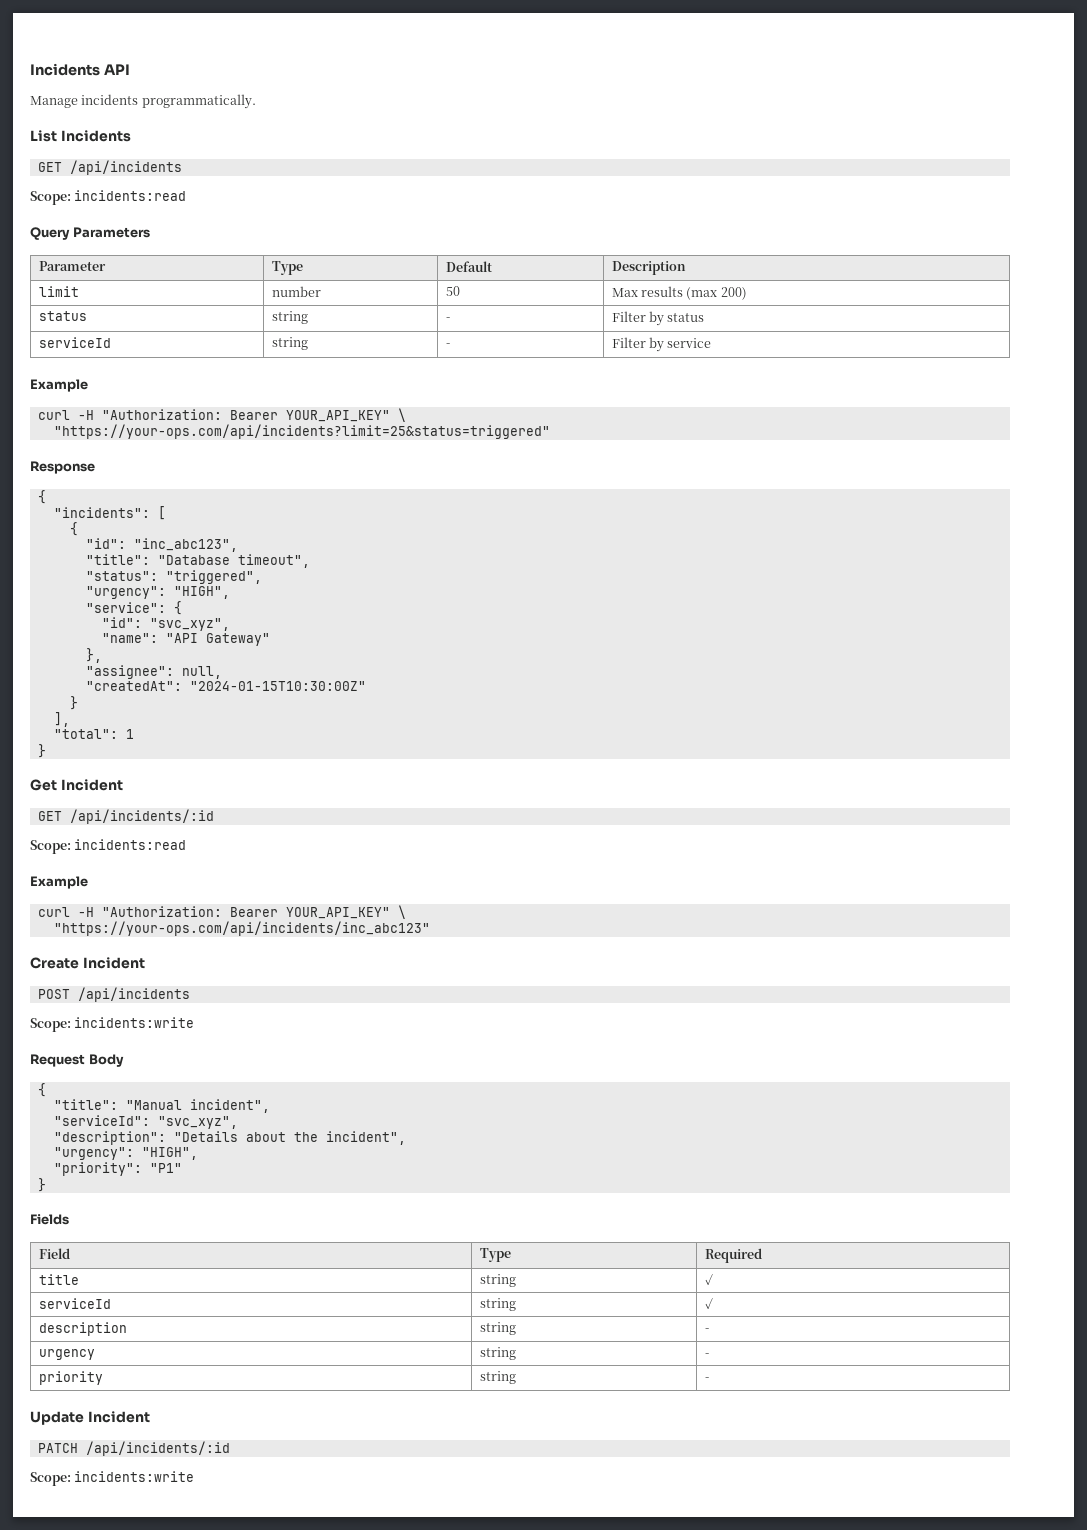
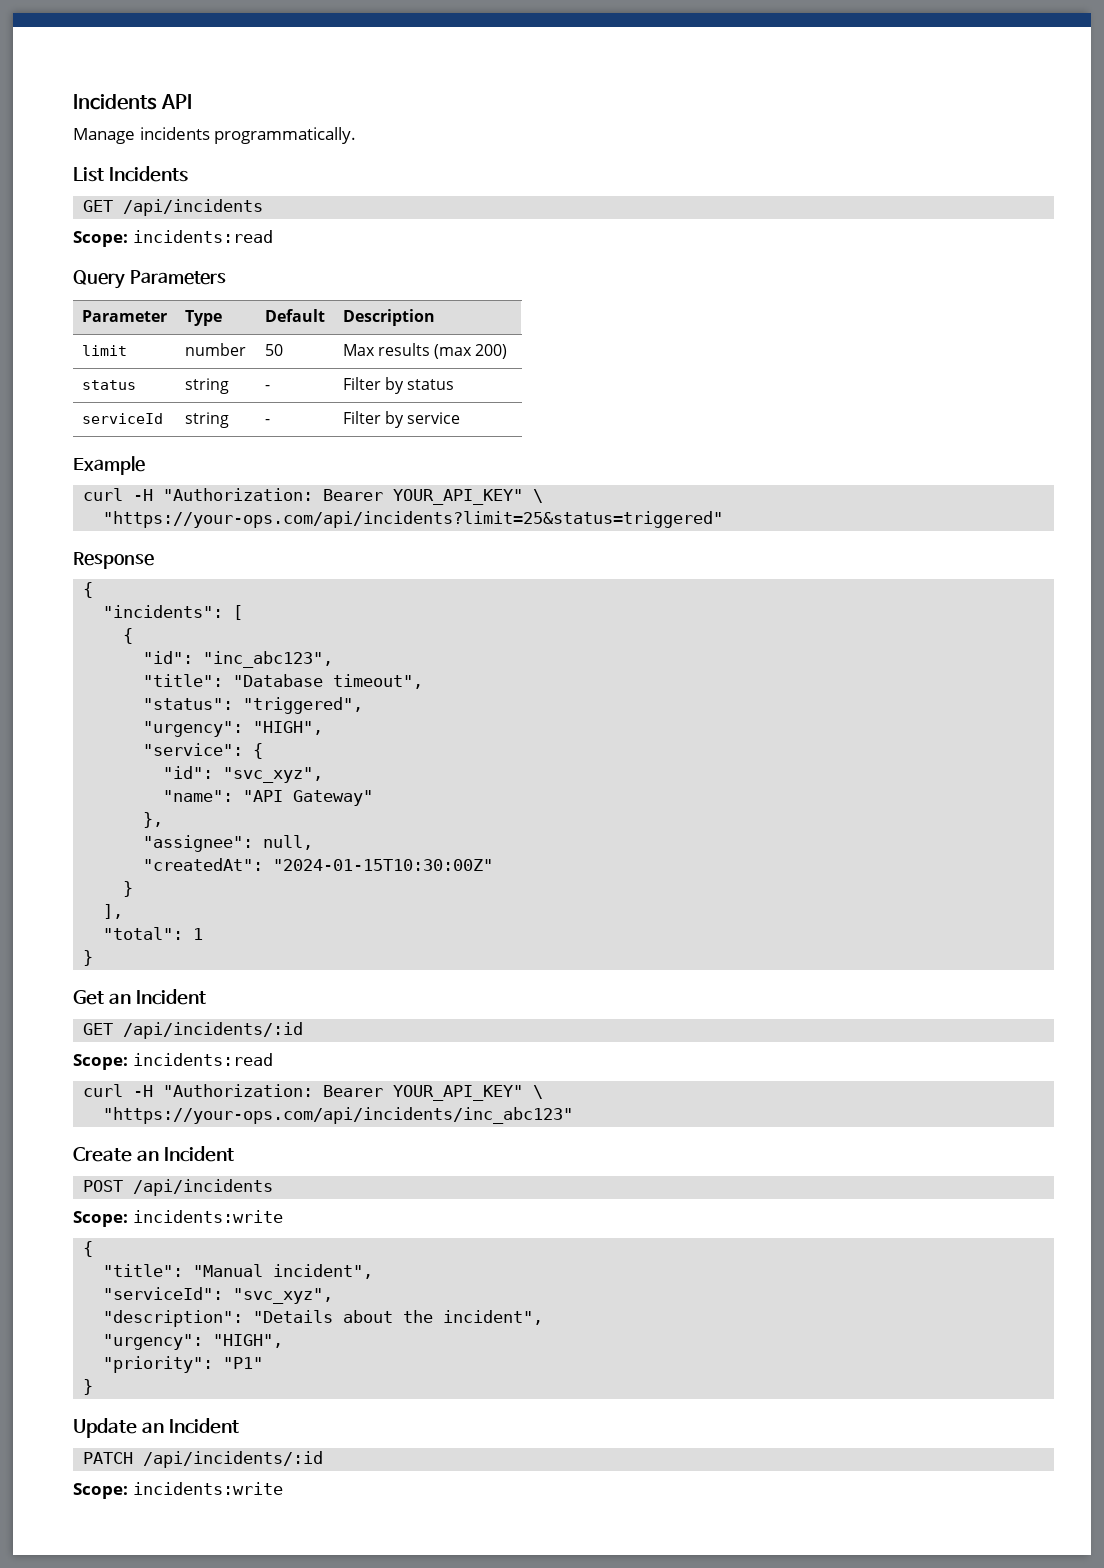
- Get Incident
+ Get an Incident
  GET /api/incidents/:id
  Scope: incidents:read
- Example
- Create Incident
+ Create an Incident
- Request Body
- Fields
- Field | Type | Required
- title | string | ✓
- serviceId | string | ✓
- description | string | -
- urgency | string | -
- priority | string | -
- Update Incident
+ Update an Incident

